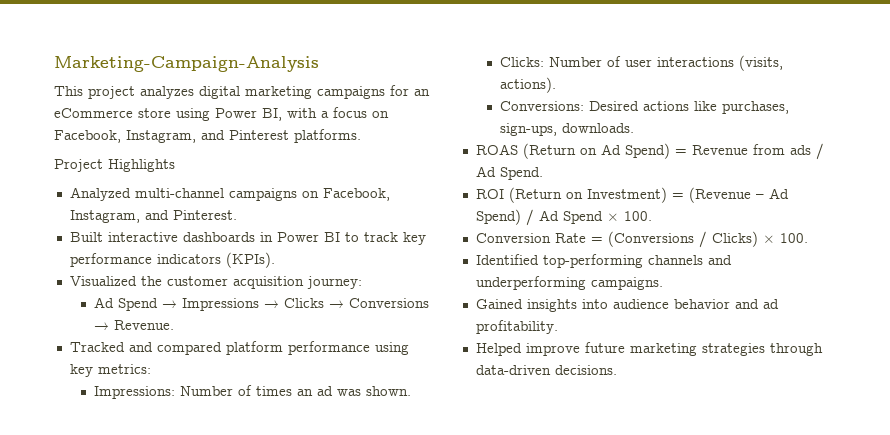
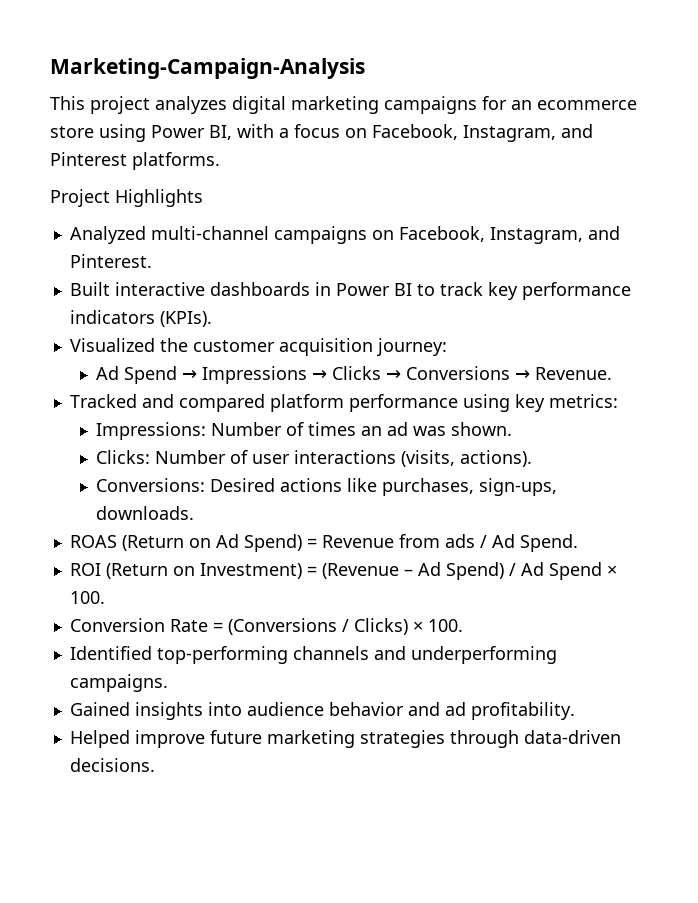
- This project analyzes digital marketing campaigns for an eCommerce store using Power BI, with a focus on Facebook, Instagram, and Pinterest platforms.
+ This project analyzes digital marketing campaigns for an ecommerce store using Power BI, with a focus on Facebook, Instagram, and Pinterest platforms.

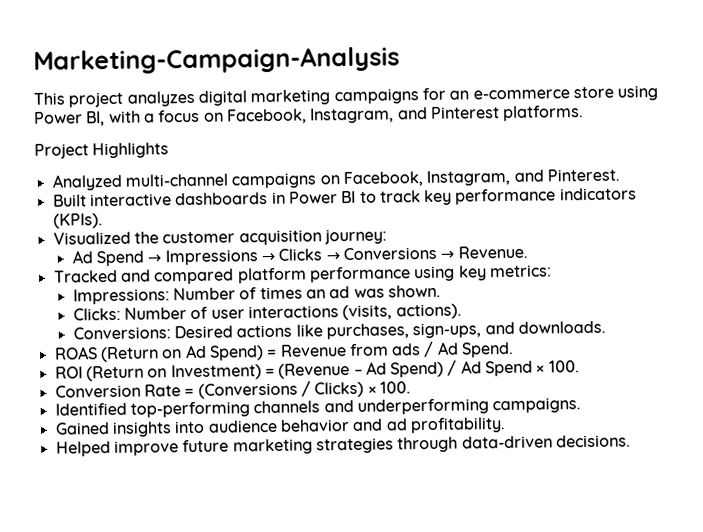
- This project analyzes digital marketing campaigns for an ecommerce store using Power BI, with a focus on Facebook, Instagram, and Pinterest platforms.
+ This project analyzes digital marketing campaigns for an e-commerce store using Power BI, with a focus on Facebook, Instagram, and Pinterest platforms.
- Conversions: Desired actions like purchases, sign-ups, downloads.
+ Conversions: Desired actions like purchases, sign-ups, and downloads.

